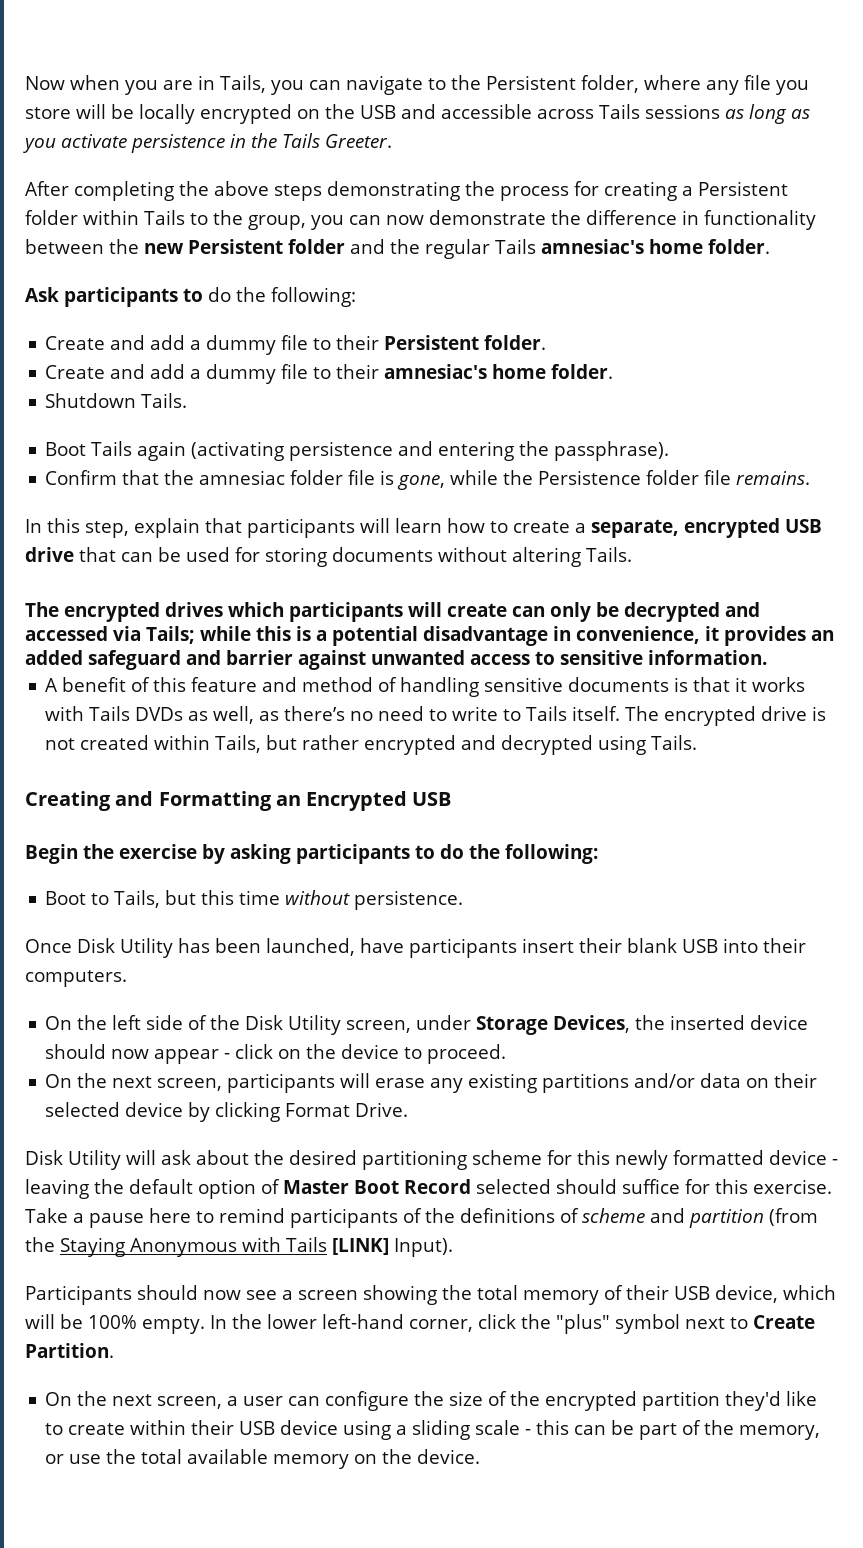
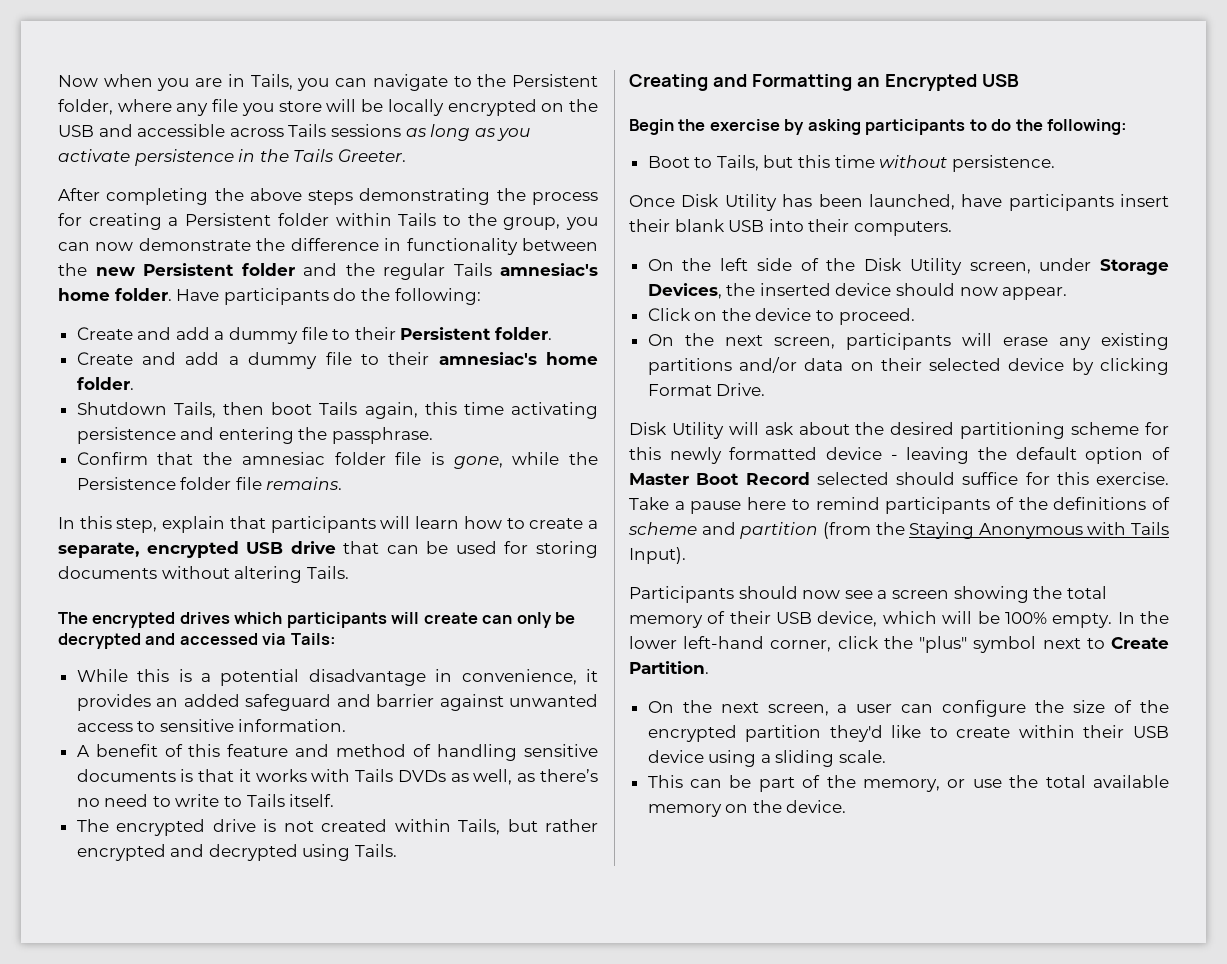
- After completing the above steps demonstrating the process for creating a Persistent folder within Tails to the group, you can now demonstrate the difference in functionality between the new Persistent folder and the regular Tails amnesiac's home folder.
- Ask participants to do the following:
+ After completing the above steps demonstrating the process for creating a Persistent folder within Tails to the group, you can now demonstrate the difference in functionality between the new Persistent folder and the regular Tails amnesiac's home folder. Have participants do the following:
- Shutdown Tails.
- Boot Tails again (activating persistence and entering the passphrase).
+ Shutdown Tails, then boot Tails again, this time activating persistence and entering the passphrase.
- The encrypted drives which participants will create can only be decrypted and accessed via Tails; while this is a potential disadvantage in convenience, it provides an added safeguard and barrier against unwanted access to sensitive information.
+ The encrypted drives which participants will create can only be decrypted and accessed via Tails:
+ While this is a potential disadvantage in convenience, it provides an added safeguard and barrier against unwanted access to sensitive information.
- A benefit of this feature and method of handling sensitive documents is that it works with Tails DVDs as well, as there’s no need to write to Tails itself. The encrypted drive is not created within Tails, but rather encrypted and decrypted using Tails.
+ A benefit of this feature and method of handling sensitive documents is that it works with Tails DVDs as well, as there’s no need to write to Tails itself.
+ The encrypted drive is not created within Tails, but rather encrypted and decrypted using Tails.
- On the left side of the Disk Utility screen, under Storage Devices, the inserted device should now appear - click on the device to proceed.
+ On the left side of the Disk Utility screen, under Storage Devices, the inserted device should now appear.
+ Click on the device to proceed.
- Take a pause here to remind participants of the definitions of scheme and partition (from the Staying Anonymous with Tails [LINK] Input).
+ Take a pause here to remind participants of the definitions of scheme and partition (from the Staying Anonymous with Tails Input).
- On the next screen, a user can configure the size of the encrypted partition they'd like to create within their USB device using a sliding scale - this can be part of the memory, or use the total available memory on the device.
+ On the next screen, a user can configure the size of the encrypted partition they'd like to create within their USB device using a sliding scale.
+ This can be part of the memory, or use the total available memory on the device.

